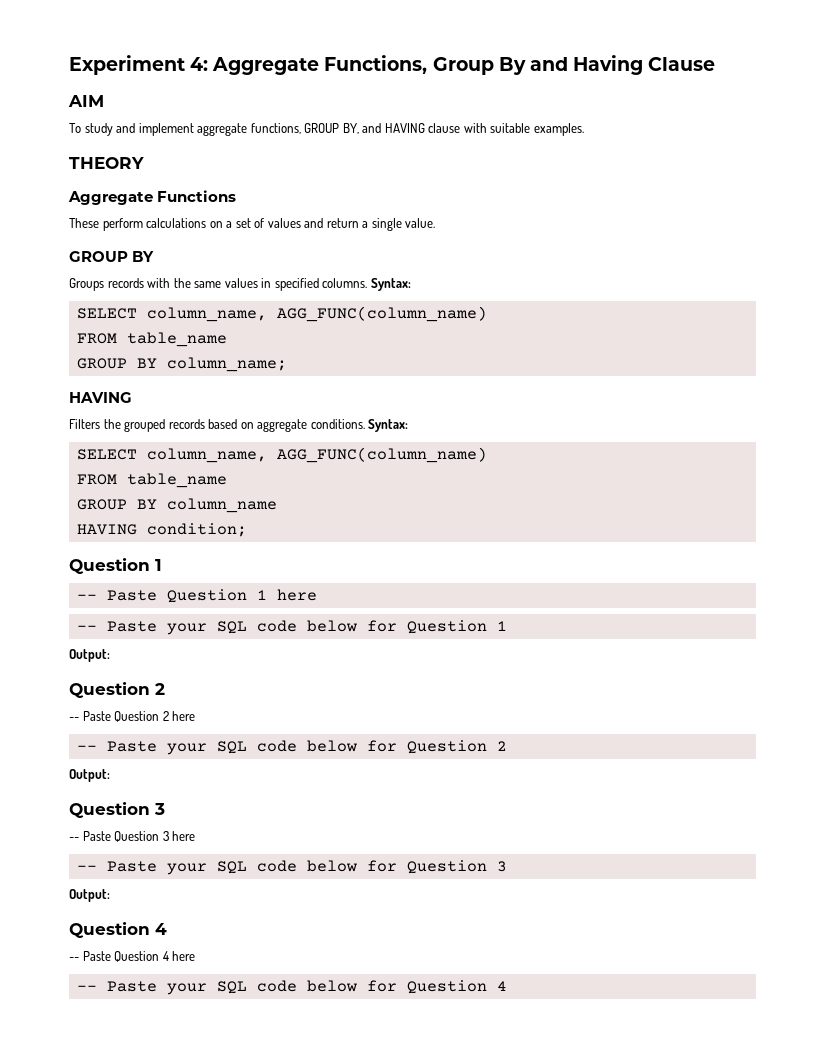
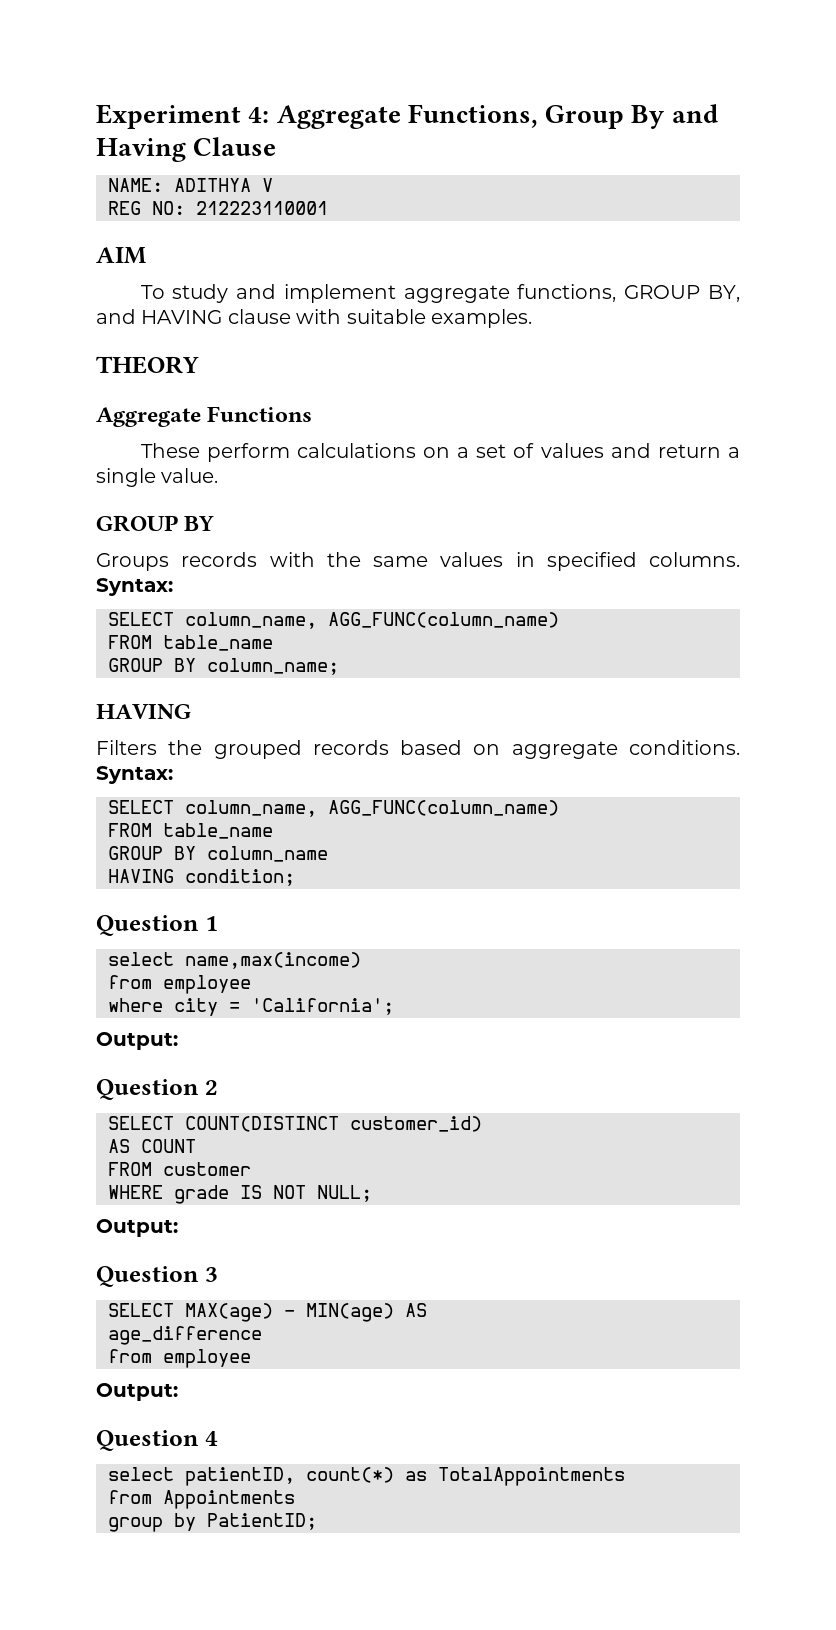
+ NAME: ADITHYA V
+ REG NO: 212223110001
- -- Paste Question 1 here
- -- Paste your SQL code below for Question 1
+ select name,max(income)
+ from employee
+ where city = 'California';
  Output:
  Question 2
- -- Paste Question 2 here
- -- Paste your SQL code below for Question 2
+ SELECT COUNT(DISTINCT customer_id)
+ AS COUNT
+ FROM customer
+ WHERE grade IS NOT NULL;
  Output:
  Question 3
- -- Paste Question 3 here
- -- Paste your SQL code below for Question 3
+ SELECT MAX(age) - MIN(age) AS
+ age_difference
+ from employee
  Output:
  Question 4
- -- Paste Question 4 here
- -- Paste your SQL code below for Question 4
+ select patientID, count(*) as TotalAppointments
+ from Appointments
+ group by PatientID;

